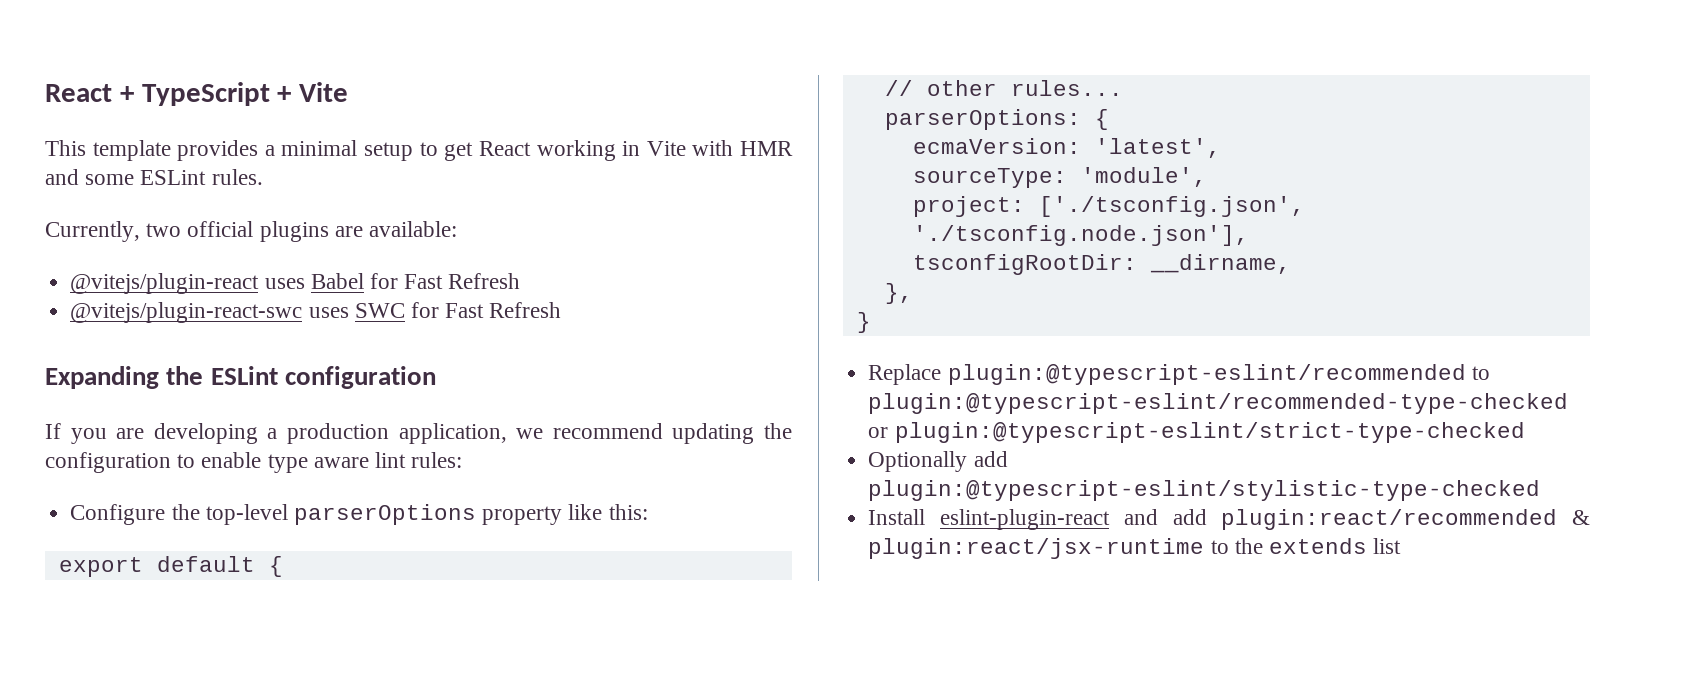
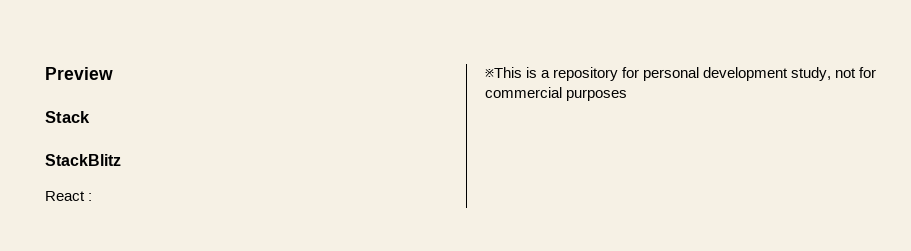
- React + TypeScript + Vite
- This template provides a minimal setup to get React working in Vite with HMR and some ESLint rules.
- Currently, two official plugins are available:
- @vitejs/plugin-react uses Babel for Fast Refresh
- @vitejs/plugin-react-swc uses SWC for Fast Refresh
- Expanding the ESLint configuration
- If you are developing a production application, we recommend updating the configuration to enable type aware lint rules:
- Configure the top-level parserOptions property like this:
- export default {
- // other rules...
- parserOptions: {
- ecmaVersion: 'latest',
- sourceType: 'module',
- project: ['./tsconfig.json', './tsconfig.node.json'],
- tsconfigRootDir: __dirname,
- },
- }
- Replace plugin:@typescript-eslint/recommended to plugin:@typescript-eslint/recommended-type-checked or plugin:@typescript-eslint/strict-type-checked
- Optionally add plugin:@typescript-eslint/stylistic-type-checked
- Install eslint-plugin-react and add plugin:react/recommended & plugin:react/jsx-runtime to the extends list
+ Preview
+ Stack
+ StackBlitz
+ React :
+ ※This is a repository for personal development study, not for commercial purposes

